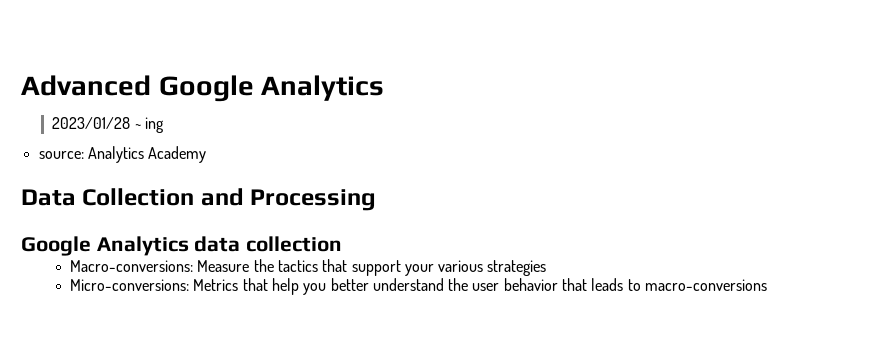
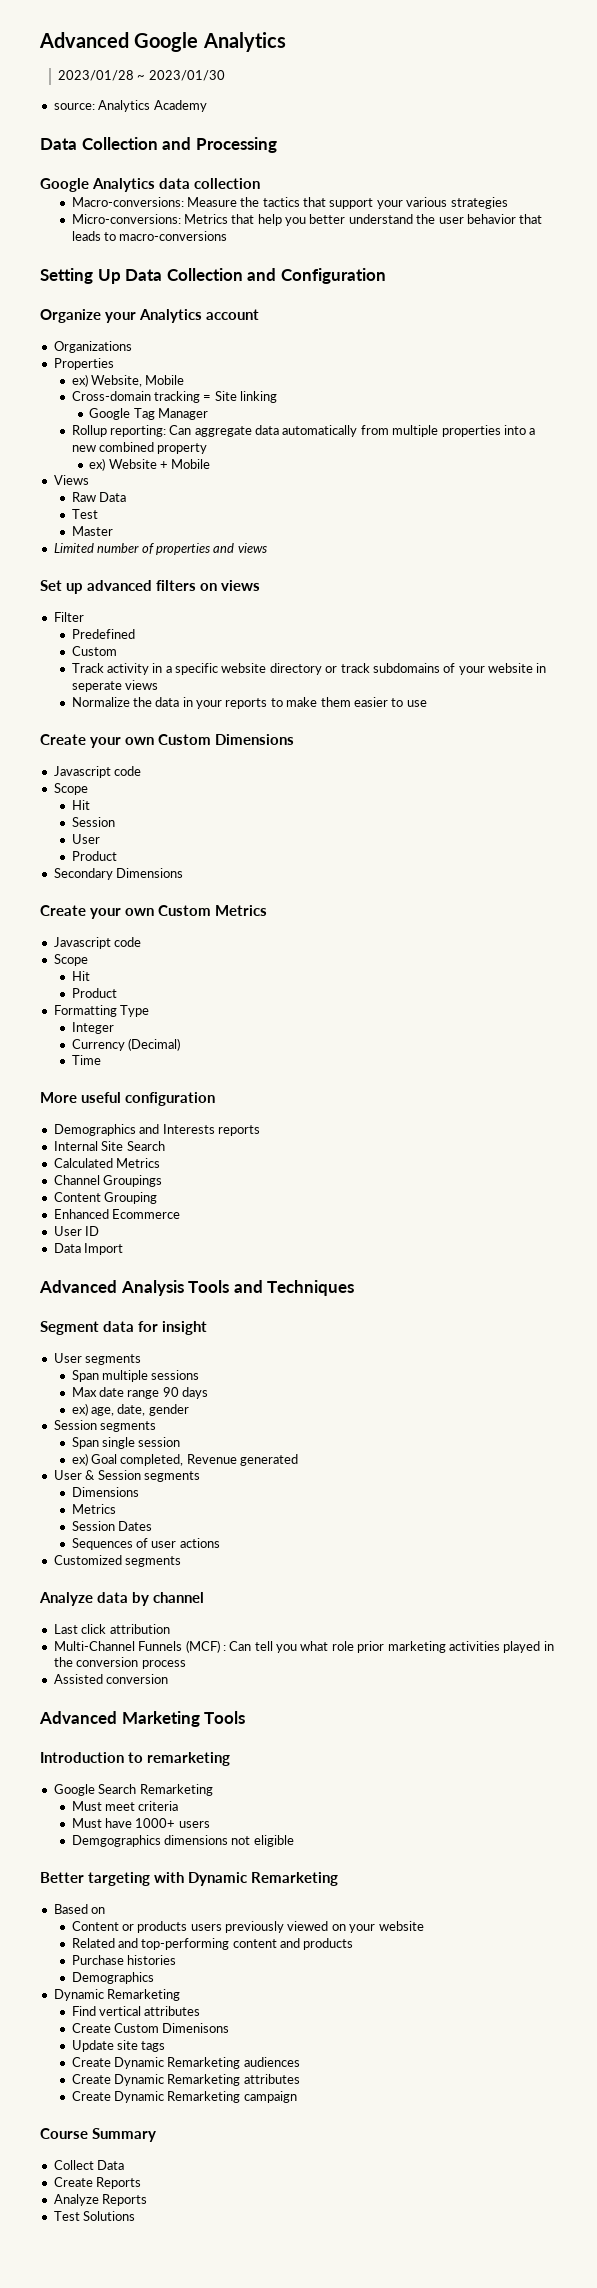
- 2023/01/28 ~ ing
+ 2023/01/28 ~ 2023/01/30
+ Setting Up Data Collection and Configuration
+ Organize your Analytics account
+ Organizations
+ Properties
+ ex) Website, Mobile
+ Cross-domain tracking = Site linking
+ Google Tag Manager
+ Rollup reporting: Can aggregate data automatically from multiple properties into a new combined property
+ ex) Website + Mobile
+ Views
+ Raw Data
+ Test
+ Master
+ Limited number of properties and views
+ Set up advanced filters on views
+ Filter
+ Predefined
+ Custom
+ Track activity in a specific website directory or track subdomains of your website in seperate views
+ Normalize the data in your reports to make them easier to use
+ Create your own Custom Dimensions
+ Javascript code
+ Scope
+ Hit
+ Session
+ User
+ Product
+ Secondary Dimensions
+ Create your own Custom Metrics
+ Javascript code
+ Scope
+ Hit
+ Product
+ Formatting Type
+ Integer
+ Currency (Decimal)
+ Time
+ More useful configuration
+ Demographics and Interests reports
+ Internal Site Search
+ Calculated Metrics
+ Channel Groupings
+ Content Grouping
+ Enhanced Ecommerce
+ User ID
+ Data Import
+ Advanced Analysis Tools and Techniques
+ Segment data for insight
+ User segments
+ Span multiple sessions
+ Max date range 90 days
+ ex) age, date, gender
+ Session segments
+ Span single session
+ ex) Goal completed, Revenue generated
+ User & Session segments
+ Dimensions
+ Metrics
+ Session Dates
+ Sequences of user actions
+ Customized segments
+ Analyze data by channel
+ Last click attribution
+ Multi-Channel Funnels (MCF) : Can tell you what role prior marketing activities played in the conversion process
+ Assisted conversion
+ Advanced Marketing Tools
+ Introduction to remarketing
+ Google Search Remarketing
+ Must meet criteria
+ Must have 1000+ users
+ Demgographics dimensions not eligible
+ Better targeting with Dynamic Remarketing
+ Based on
+ Content or products users previously viewed on your website
+ Related and top-performing content and products
+ Purchase histories
+ Demographics
+ Dynamic Remarketing
+ Find vertical attributes
+ Create Custom Dimenisons
+ Update site tags
+ Create Dynamic Remarketing audiences
+ Create Dynamic Remarketing attributes
+ Create Dynamic Remarketing campaign
+ Course Summary
+ Collect Data
+ Create Reports
+ Analyze Reports
+ Test Solutions

